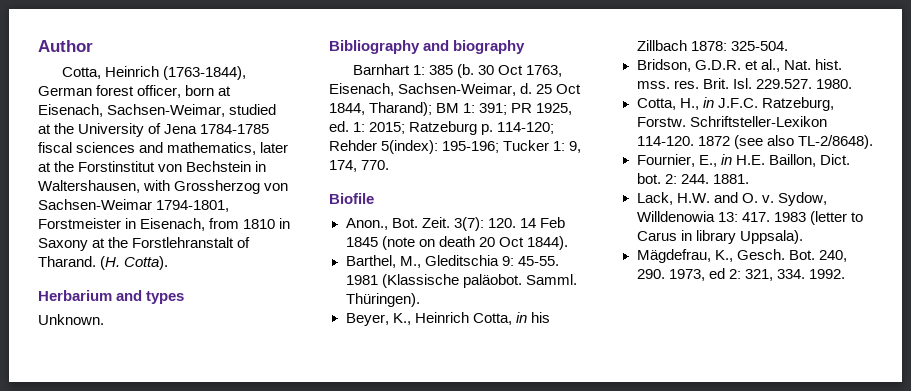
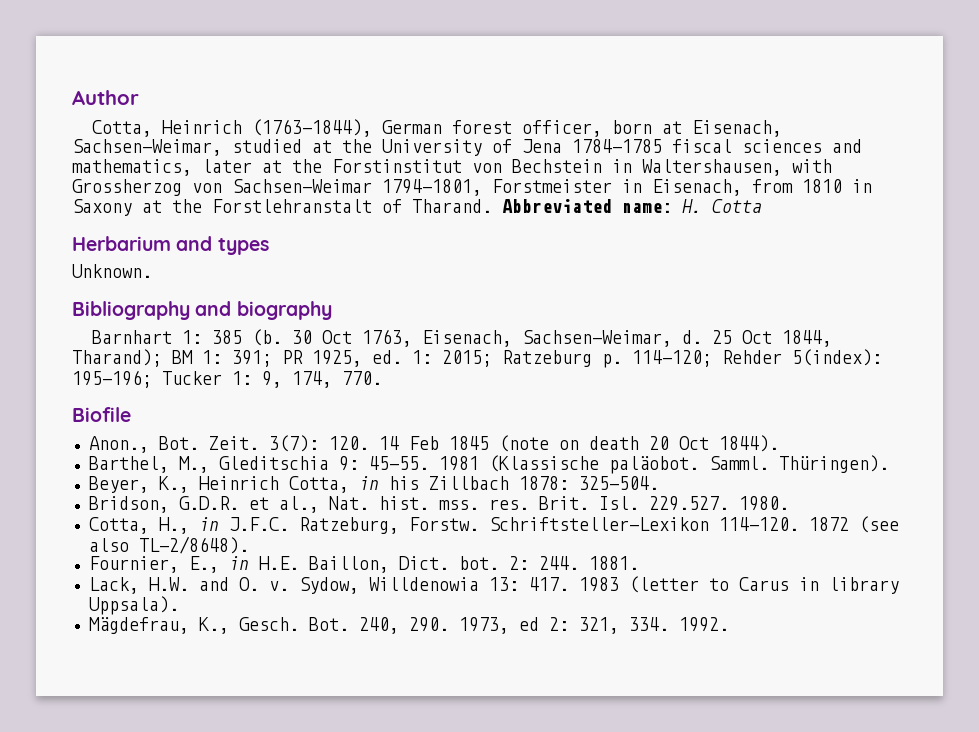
- (H. Cotta).
+ Abbreviated name: H. Cotta

